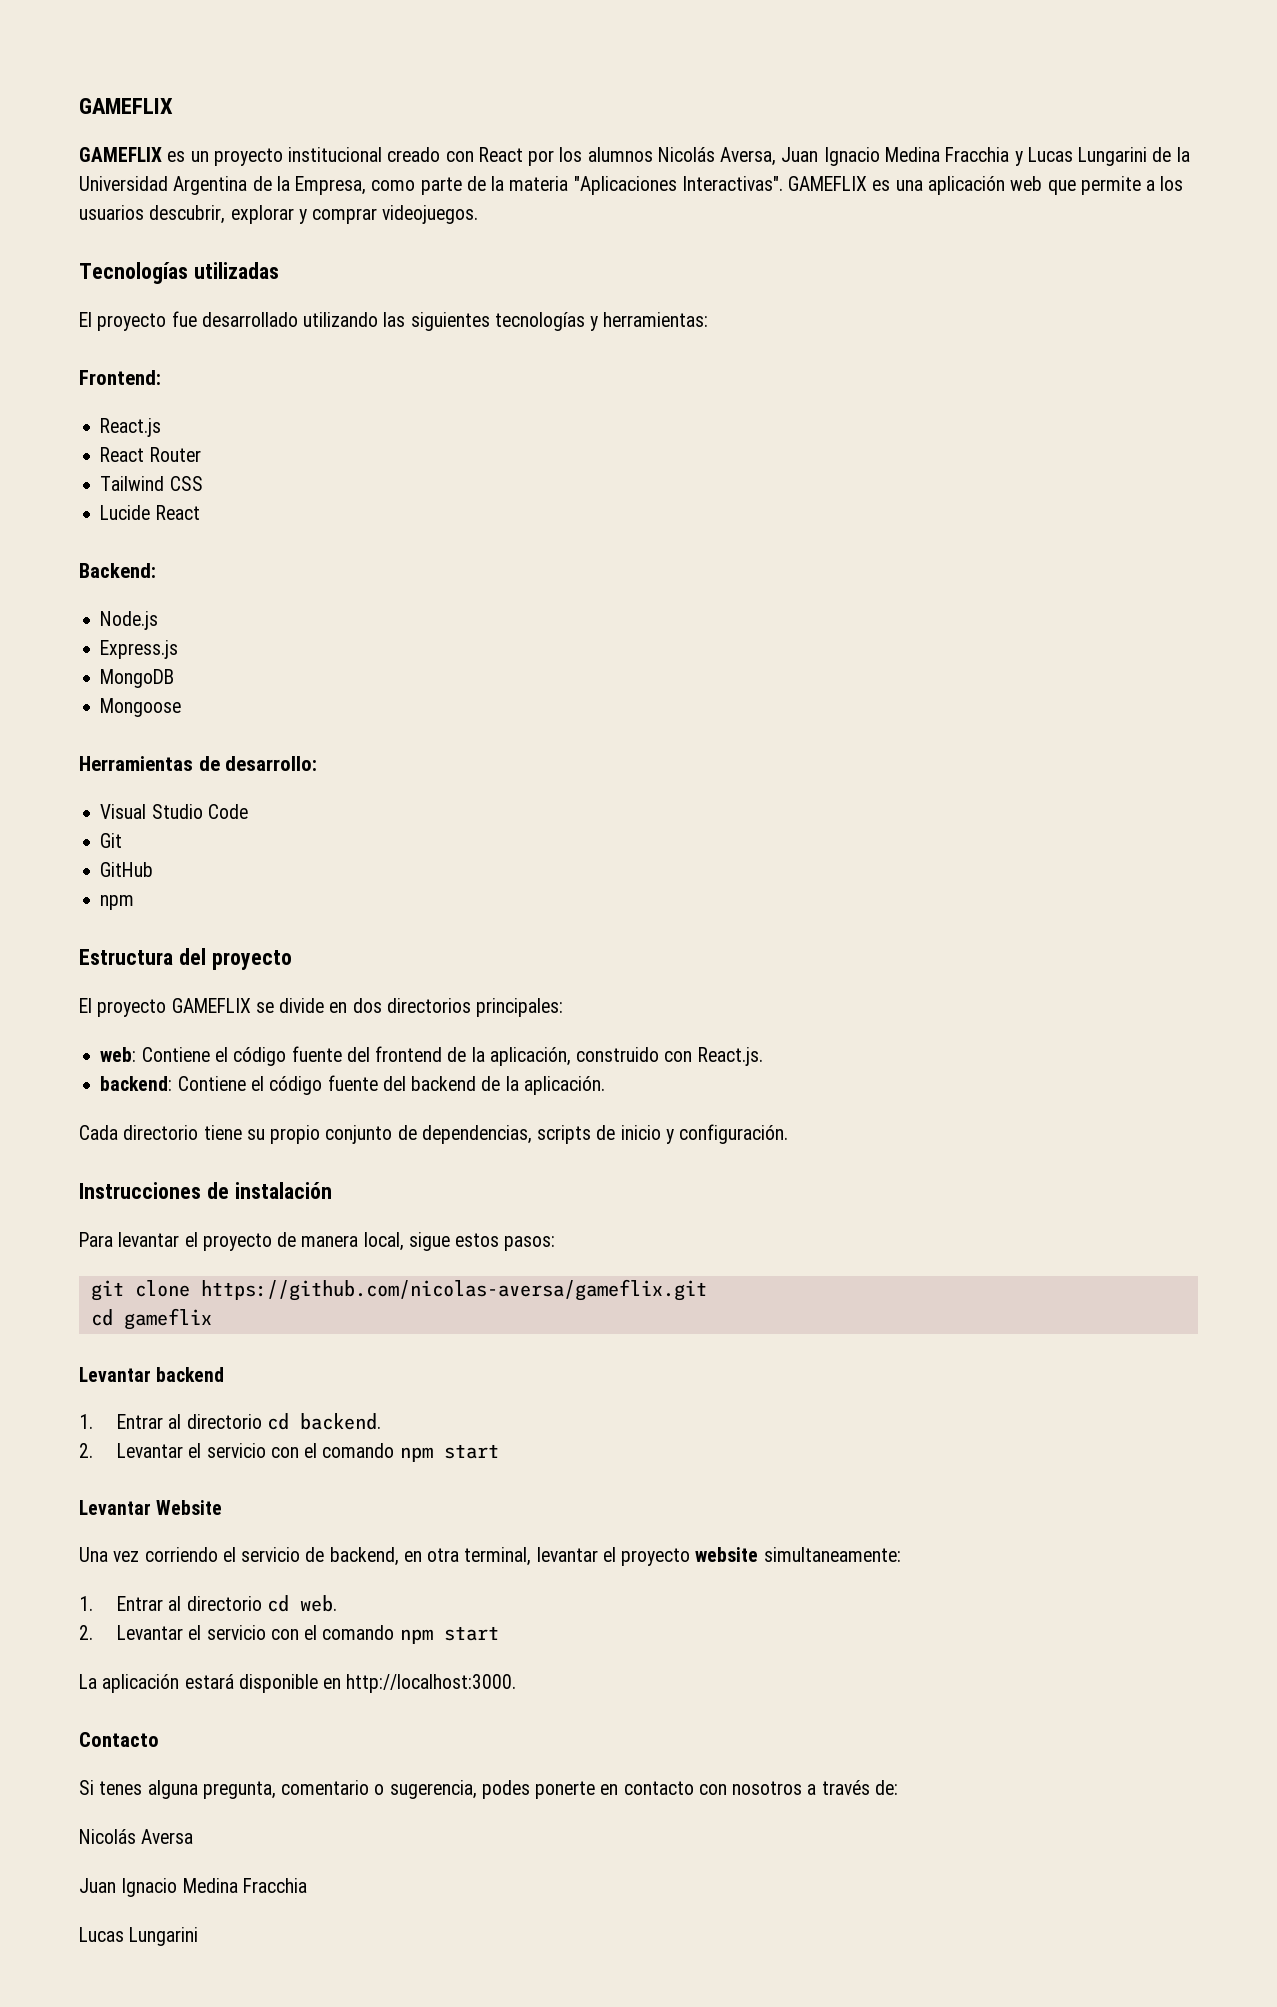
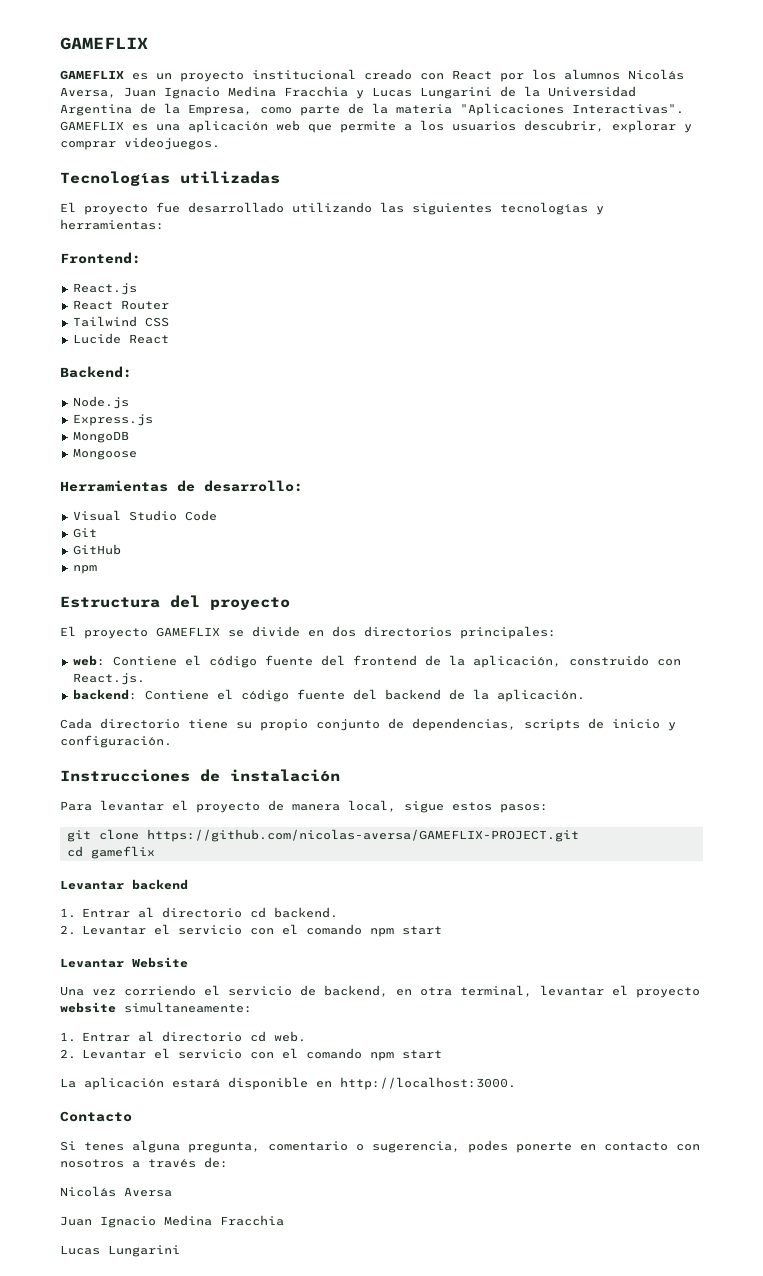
- git clone https://github.com/nicolas-aversa/gameflix.git
+ git clone https://github.com/nicolas-aversa/GAMEFLIX-PROJECT.git

